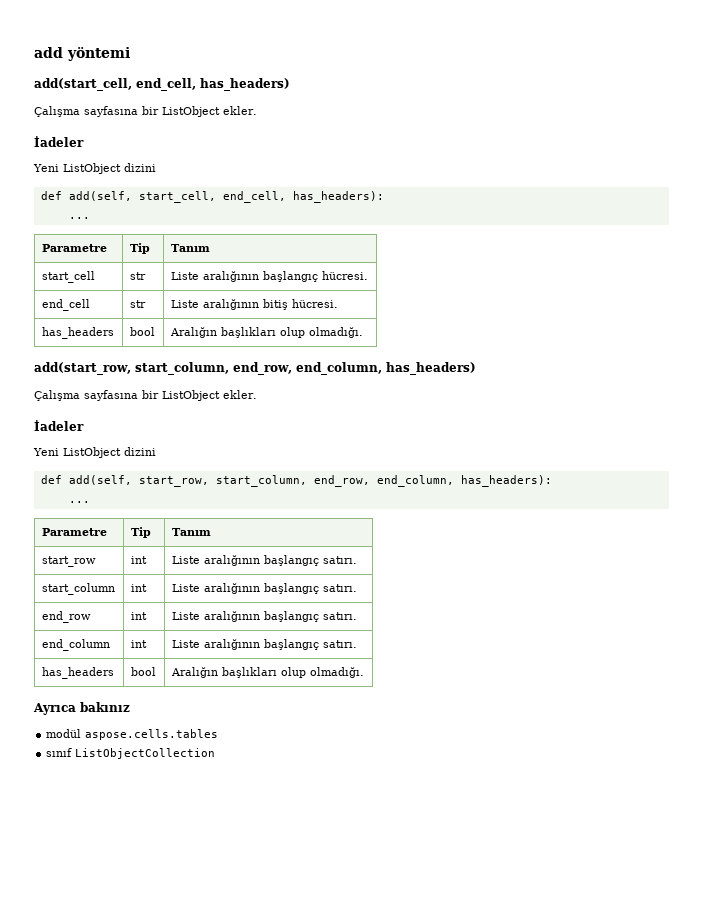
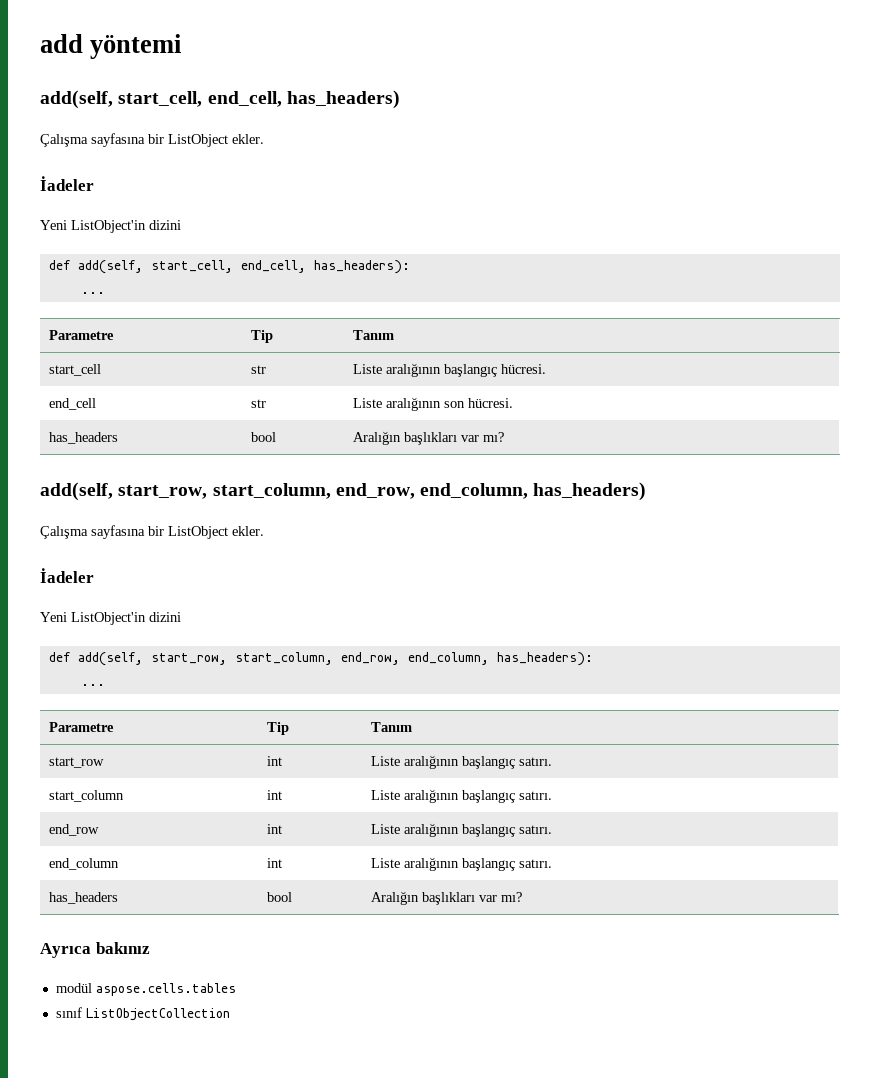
- add(start_cell, end_cell, has_headers)
+ add(self, start_cell, end_cell, has_headers)
  Çalışma sayfasına bir ListObject ekler.
  İadeler
- Yeni ListObject dizini
+ Yeni ListObject'in dizini
- end_cell | str | Liste aralığının bitiş hücresi.
- has_headers | bool | Aralığın başlıkları olup olmadığı.
- add(start_row, start_column, end_row, end_column, has_headers)
+ end_cell | str | Liste aralığının son hücresi.
+ has_headers | bool | Aralığın başlıkları var mı?
+ add(self, start_row, start_column, end_row, end_column, has_headers)
  Çalışma sayfasına bir ListObject ekler.
  İadeler
- Yeni ListObject dizini
+ Yeni ListObject'in dizini
  end_column | int | Liste aralığının başlangıç satırı.
- has_headers | bool | Aralığın başlıkları olup olmadığı.
+ has_headers | bool | Aralığın başlıkları var mı?

